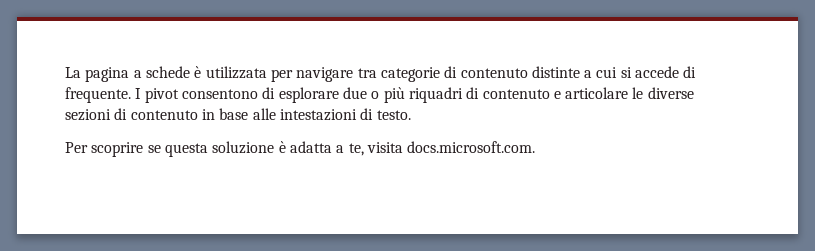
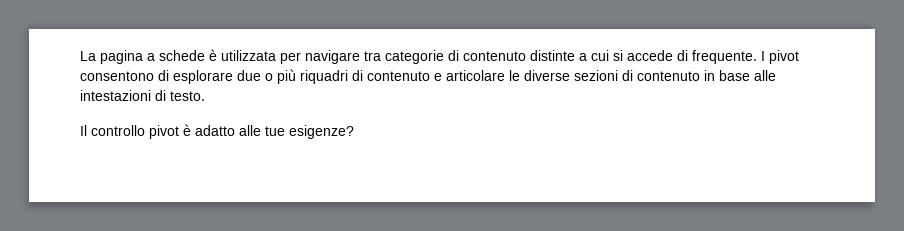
- Per scoprire se questa soluzione è adatta a te, visita docs.microsoft.com.
+ Il controllo pivot è adatto alle tue esigenze?

